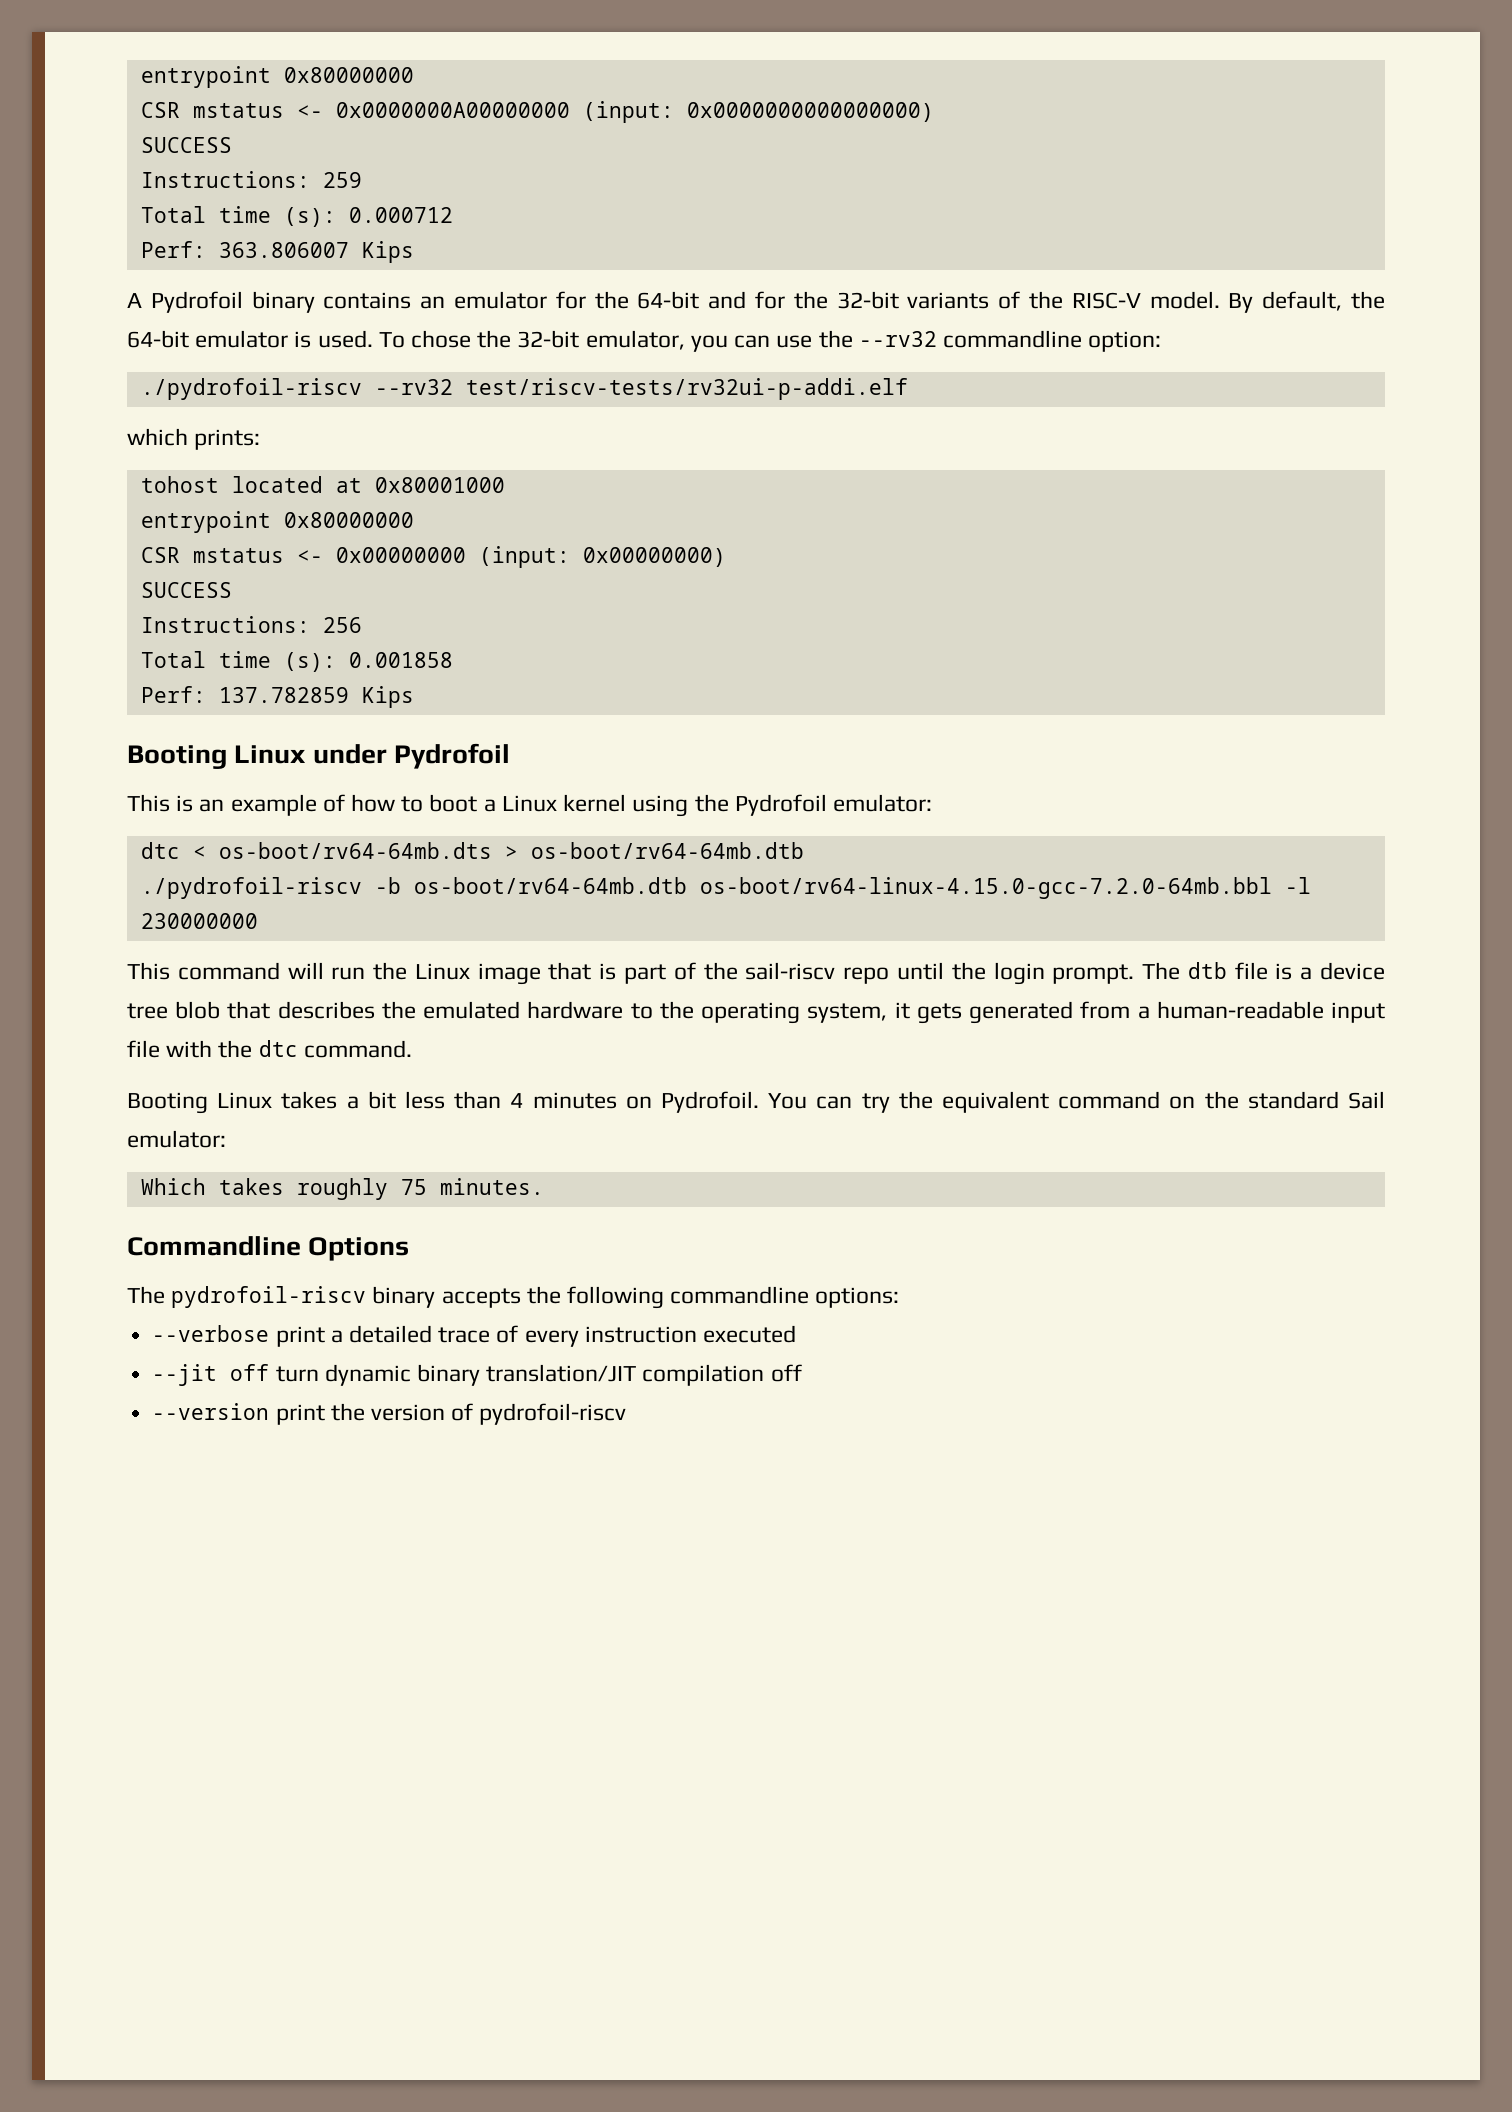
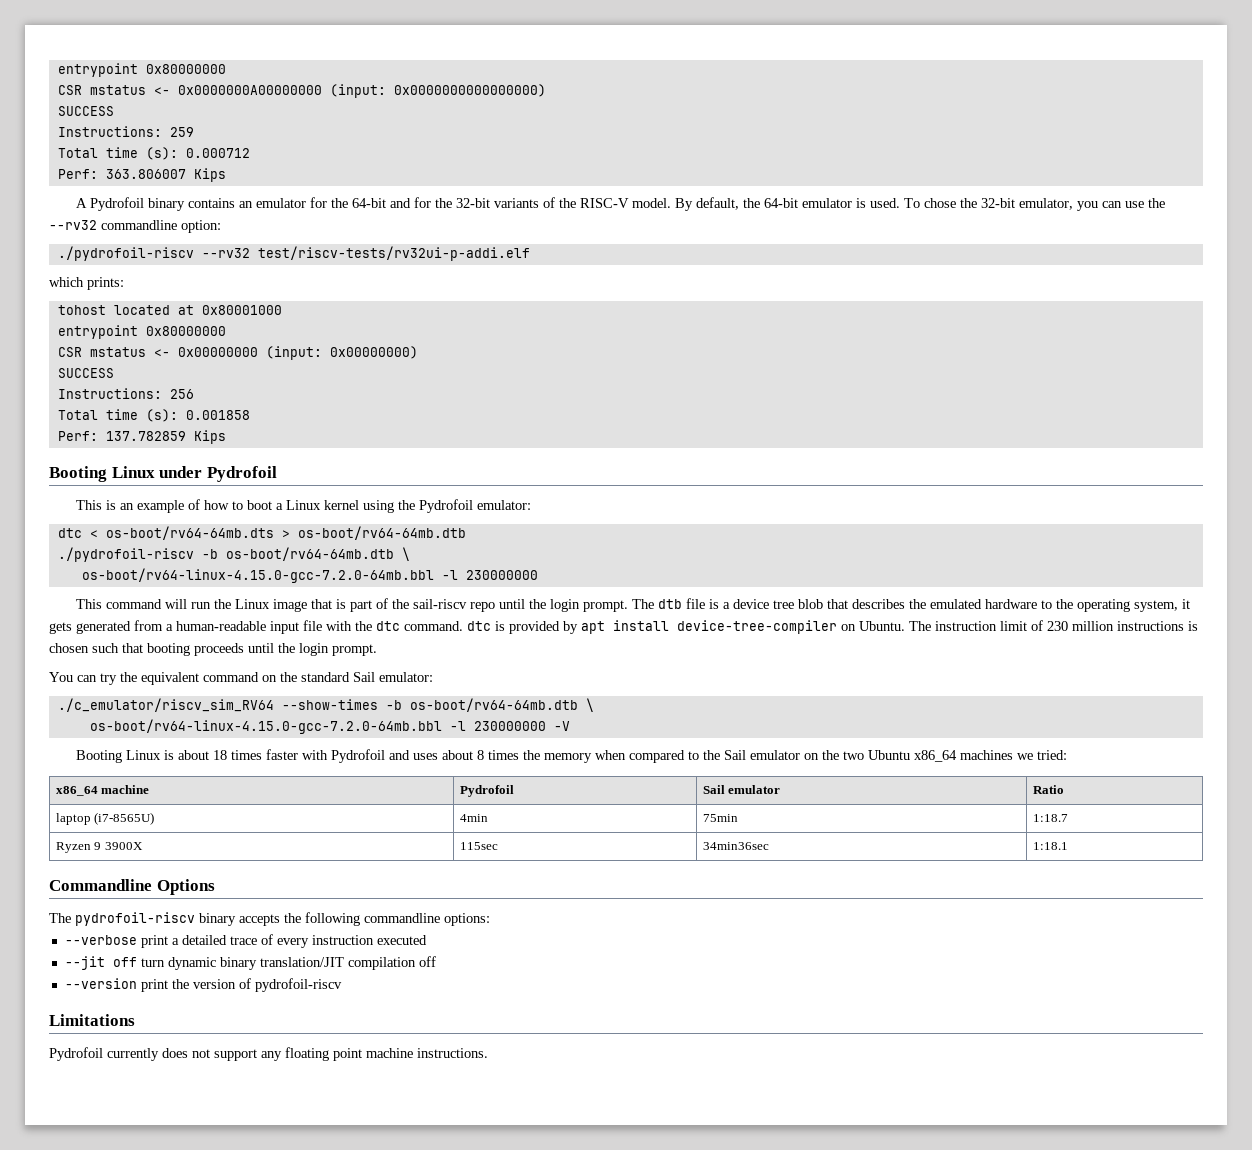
- ./pydrofoil-riscv -b os-boot/rv64-64mb.dtb os-boot/rv64-linux-4.15.0-gcc-7.2.0-64mb.bbl -l 230000000
+ ./pydrofoil-riscv -b os-boot/rv64-64mb.dtb \
+ os-boot/rv64-linux-4.15.0-gcc-7.2.0-64mb.bbl -l 230000000
- The dtb file is a device tree blob that describes the emulated hardware to the operating system, it gets generated from a human-readable input file with the dtc command.
- Booting Linux takes a bit less than 4 minutes on Pydrofoil. You can try the equivalent command on the standard Sail emulator:
+ The dtb file is a device tree blob that describes the emulated hardware to the operating system, it gets generated from a human-readable input file with the dtc command. dtc is provided by apt install device-tree-compiler on Ubuntu. The instruction limit of 230 million instructions is chosen such that booting proceeds until the login prompt.
+ You can try the equivalent command on the standard Sail emulator:
- Which takes roughly 75 minutes.
+ ./c_emulator/riscv_sim_RV64 --show-times -b os-boot/rv64-64mb.dtb \
+ os-boot/rv64-linux-4.15.0-gcc-7.2.0-64mb.bbl -l 230000000 -V
+ Booting Linux is about 18 times faster with Pydrofoil and uses about 8 times the memory when compared to the Sail emulator on the two Ubuntu x86_64 machines we tried:
+ x86_64 machine | Pydrofoil | Sail emulator | Ratio
+ laptop (i7-8565U) | 4min | 75min | 1:18.7
+ Ryzen 9 3900X | 115sec | 34min36sec | 1:18.1
+ Limitations
+ Pydrofoil currently does not support any floating point machine instructions.

